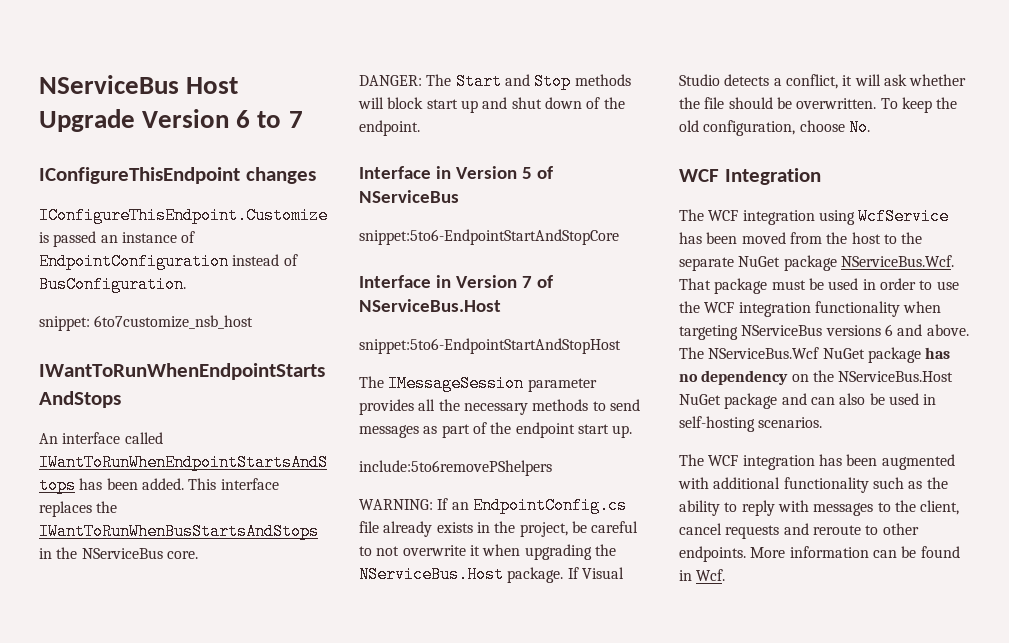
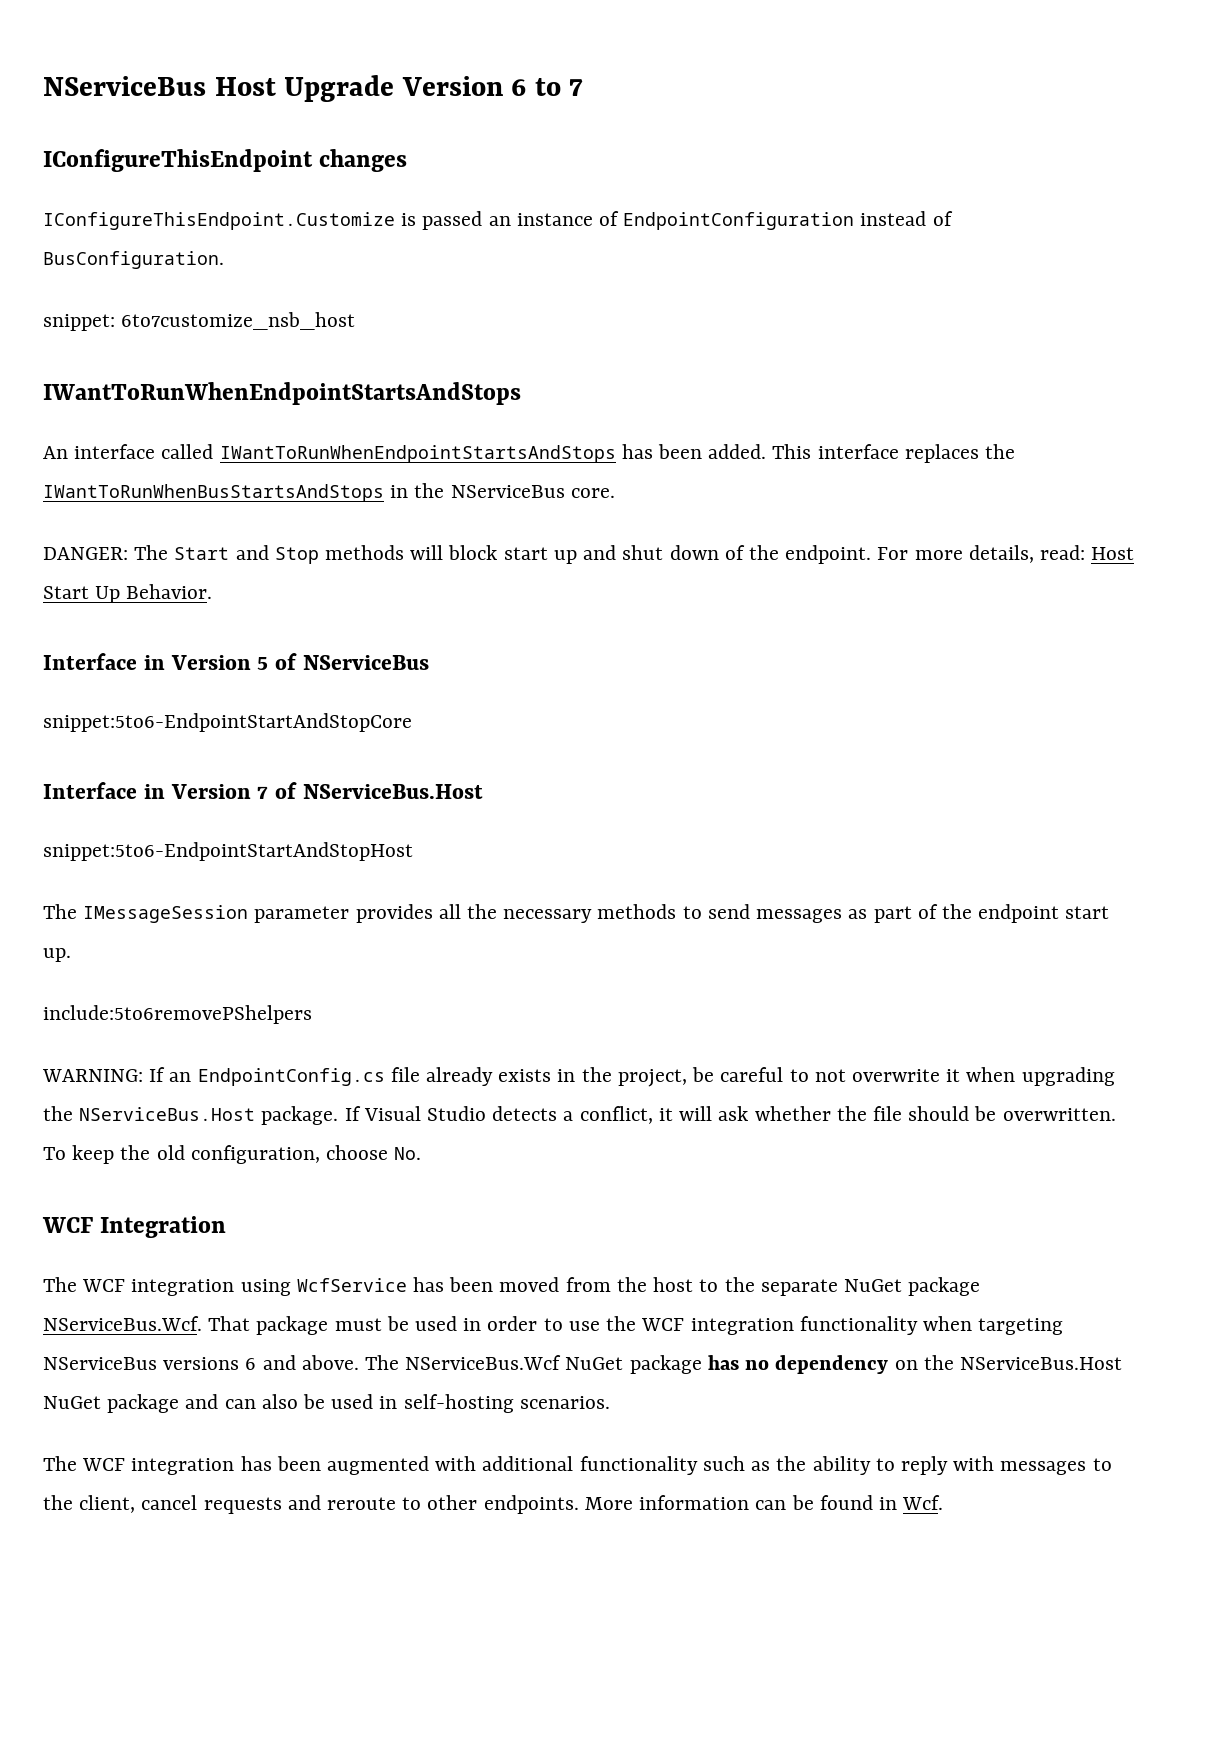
+ For more details, read: Host Start Up Behavior.

